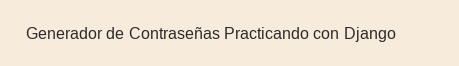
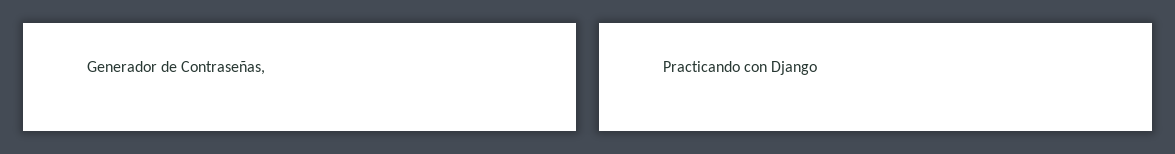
- Generador de Contraseñas Practicando con Django
+ Generador de Contraseñas,
+ Practicando con Django

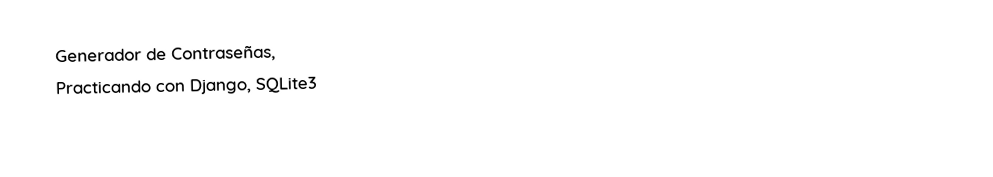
- Practicando con Django
+ Practicando con Django, SQLite3

